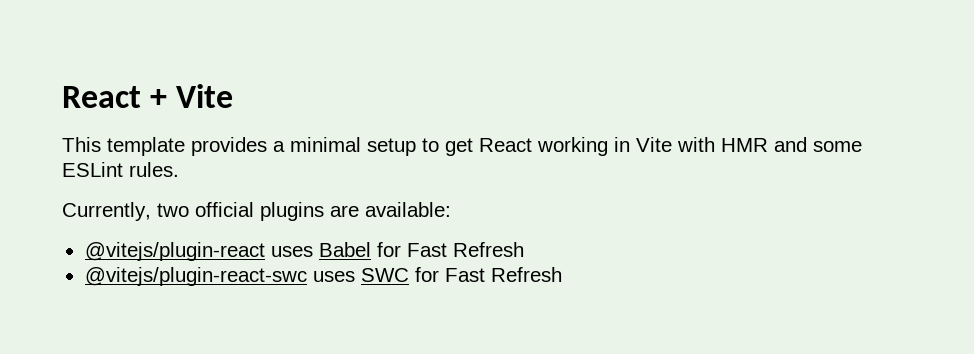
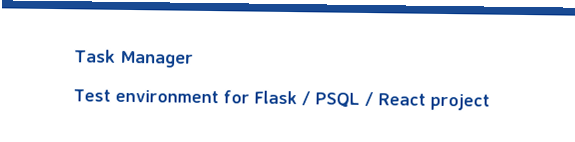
- React + Vite
- This template provides a minimal setup to get React working in Vite with HMR and some ESLint rules.
- Currently, two official plugins are available:
- @vitejs/plugin-react uses Babel for Fast Refresh
- @vitejs/plugin-react-swc uses SWC for Fast Refresh
+ Task Manager
+ Test environment for Flask / PSQL / React project

